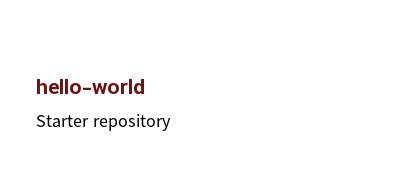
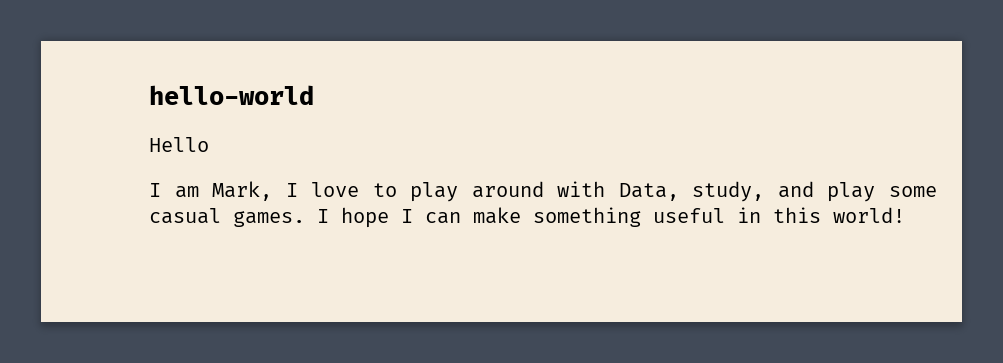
- Starter repository
+ Hello
+ I am Mark, I love to play around with Data, study, and play some casual games. I hope I can make something useful in this world!

